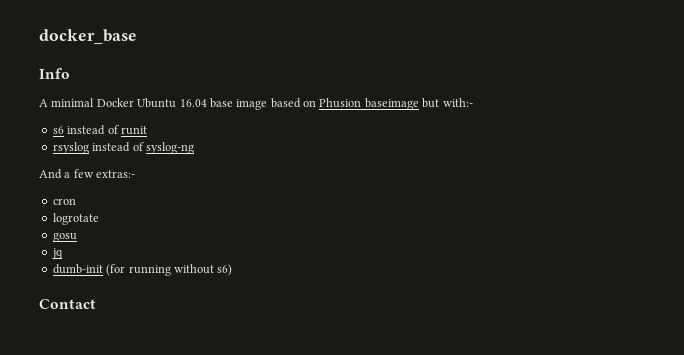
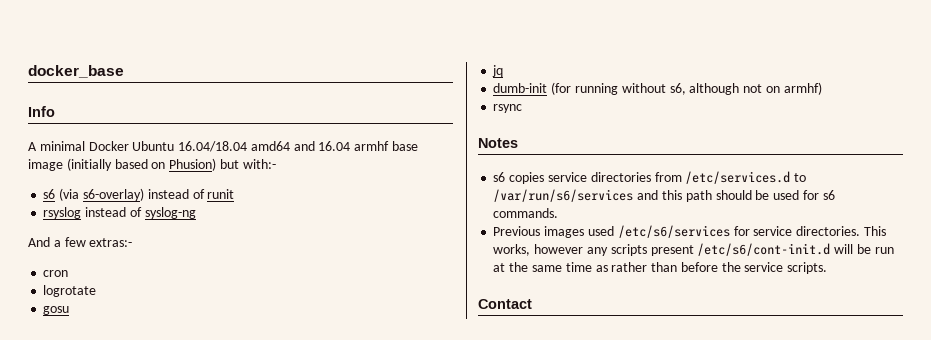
- A minimal Docker Ubuntu 16.04 base image based on Phusion baseimage but with:-
+ A minimal Docker Ubuntu 16.04/18.04 amd64 and 16.04 armhf base image (initially based on Phusion) but with:-
- s6 instead of runit
+ s6 (via s6-overlay) instead of runit
- dumb-init (for running without s6)
+ dumb-init (for running without s6, although not on armhf)
+ rsync
+ Notes
+ s6 copies service directories from /etc/services.d to /var/run/s6/services and this path should be used for s6 commands.
+ Previous images used /etc/s6/services for service directories. This works, however any scripts present /etc/s6/cont-init.d will be run at the same time as rather than before the service scripts.

